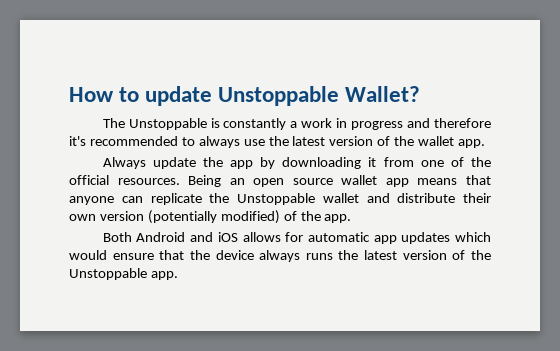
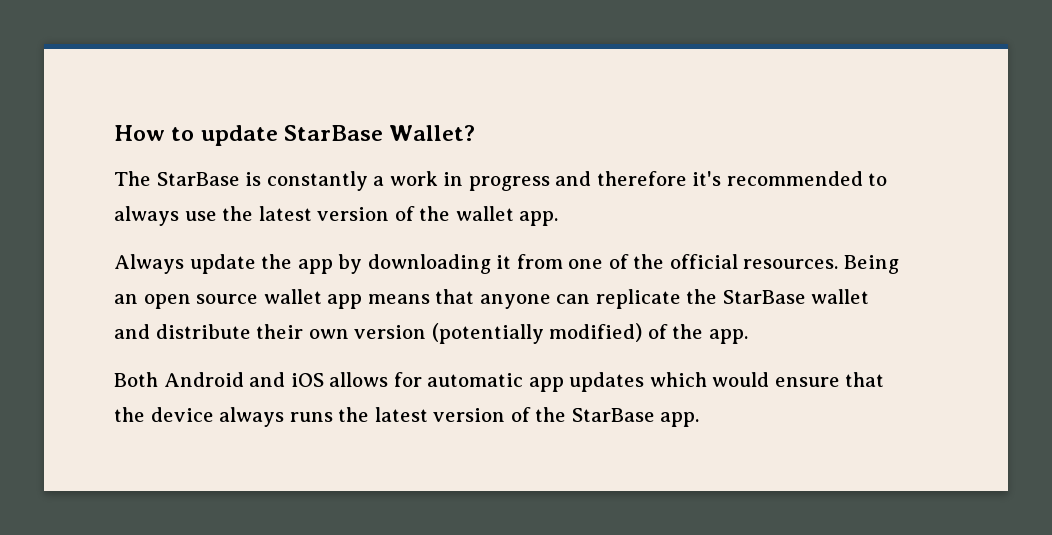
- How to update Unstoppable Wallet?
+ How to update StarBase Wallet?
- The Unstoppable is constantly a work in progress and therefore it's recommended to always use the latest version of the wallet app.
+ The StarBase is constantly a work in progress and therefore it's recommended to always use the latest version of the wallet app.
- Being an open source wallet app means that anyone can replicate the Unstoppable wallet and distribute their own version (potentially modified) of the app.
+ Being an open source wallet app means that anyone can replicate the StarBase wallet and distribute their own version (potentially modified) of the app.
- Both Android and iOS allows for automatic app updates which would ensure that the device always runs the latest version of the Unstoppable app.
+ Both Android and iOS allows for automatic app updates which would ensure that the device always runs the latest version of the StarBase app.

